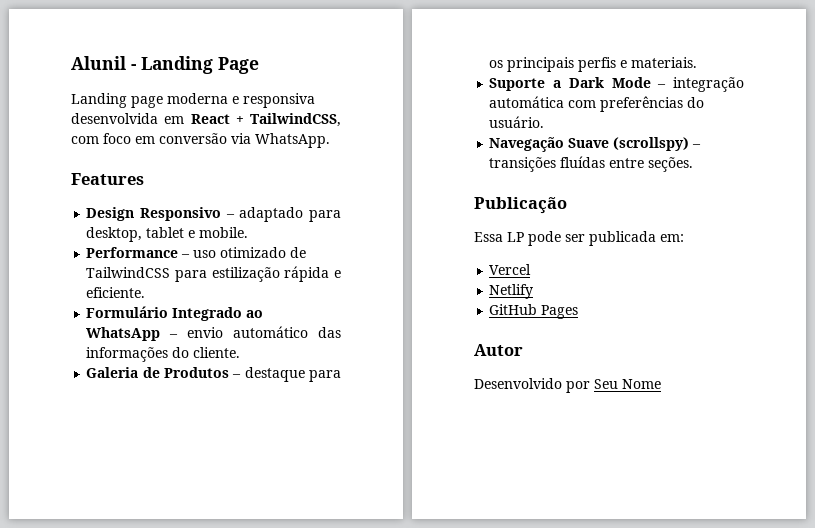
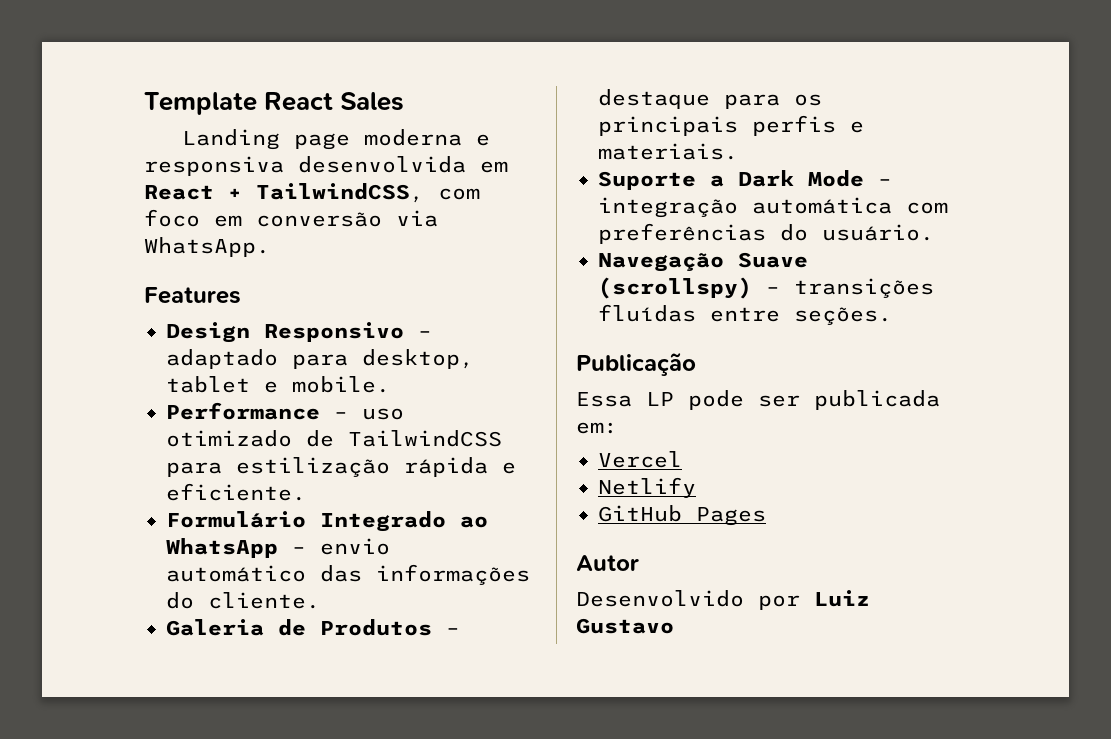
- Alunil - Landing Page
+ Template React Sales
- Desenvolvido por Seu Nome
+ Desenvolvido por Luiz Gustavo

